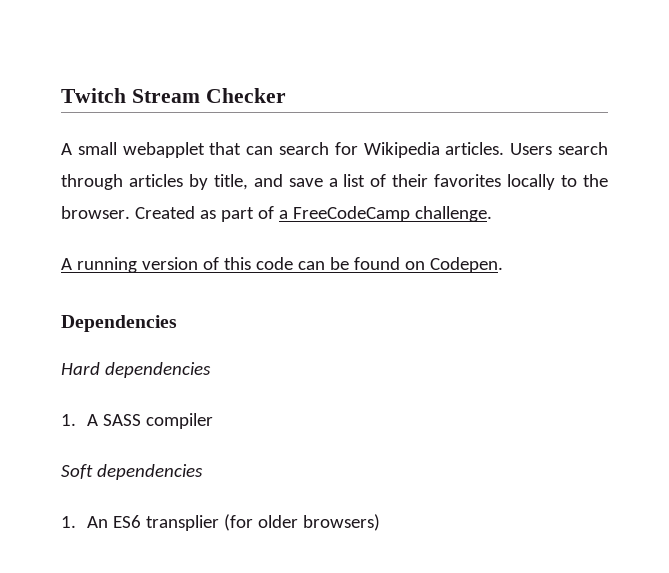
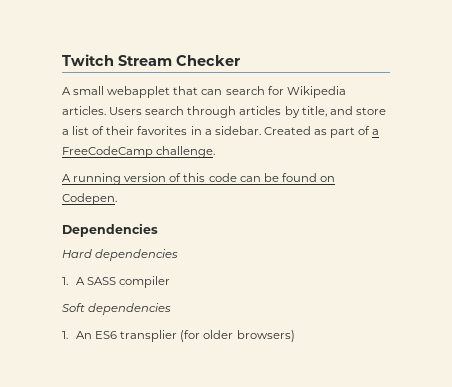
- Users search through articles by title, and save a list of their favorites locally to the browser.
+ Users search through articles by title, and store a list of their favorites in a sidebar.

